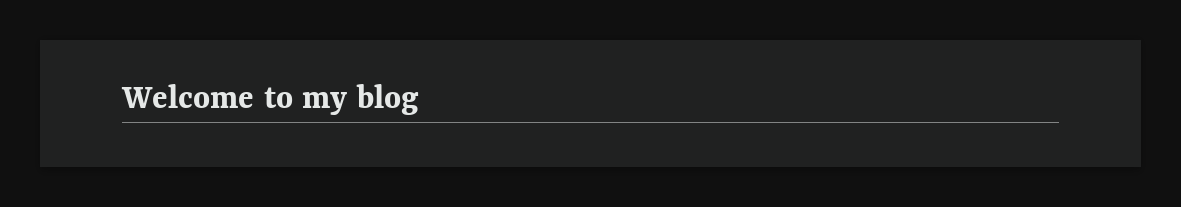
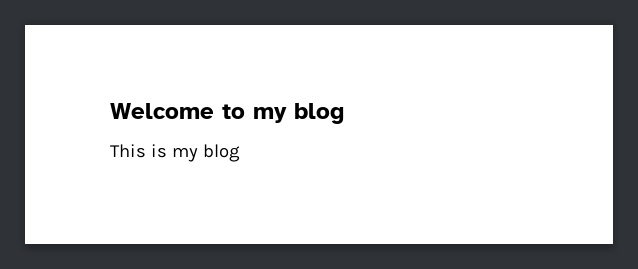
+ This is my blog

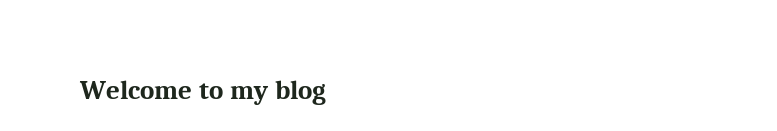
- This is my blog

